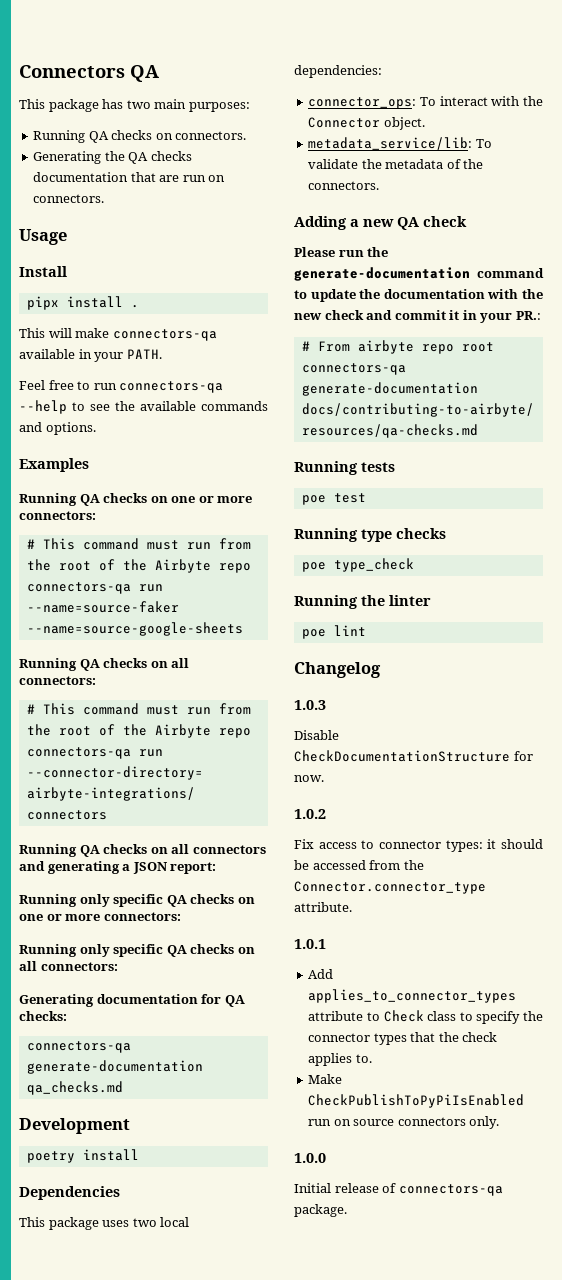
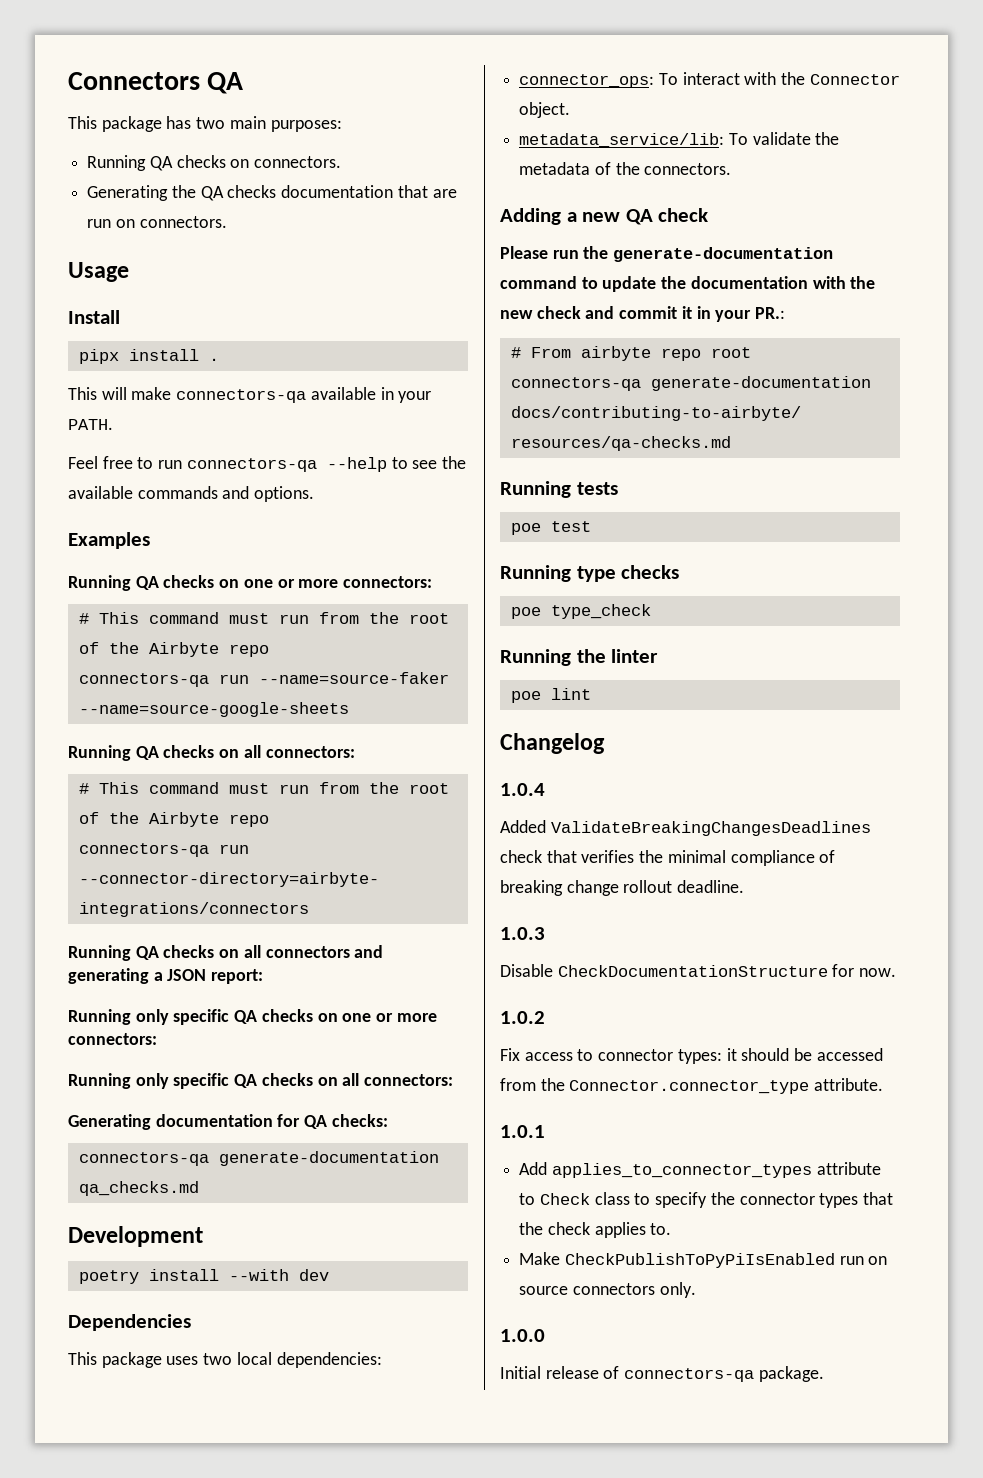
- poetry install
+ poetry install --with dev
+ 1.0.4
+ Added ValidateBreakingChangesDeadlines check that verifies the minimal compliance of breaking change rollout deadline.

